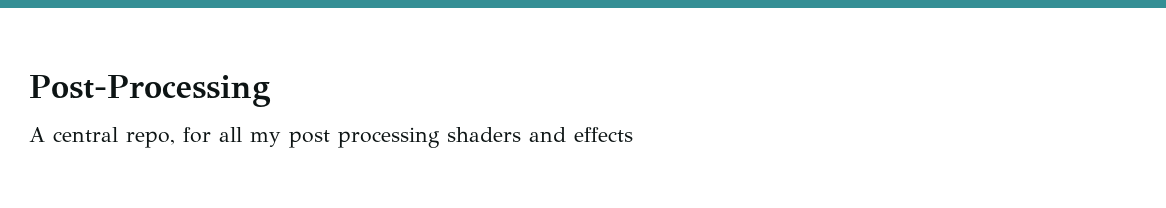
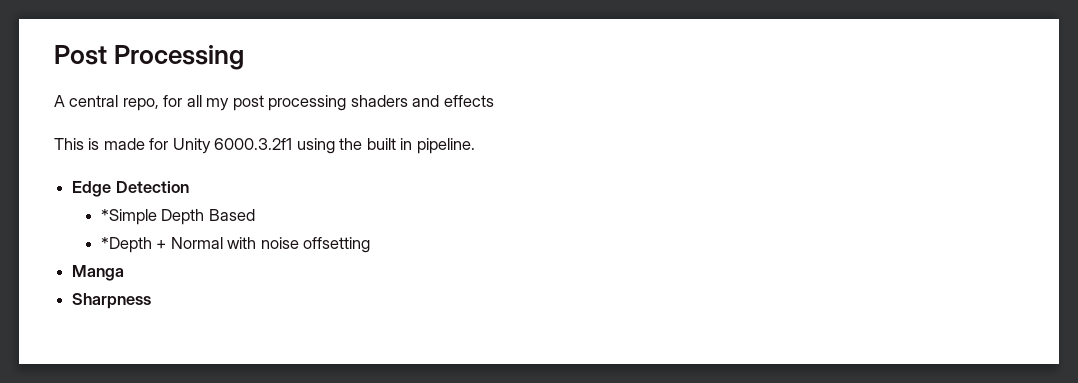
- Post-Processing
+ Post Processing
+ This is made for Unity 6000.3.2f1 using the built in pipeline.
+ Edge Detection
+ *Simple Depth Based
+ *Depth + Normal with noise offsetting
+ Manga
+ Sharpness

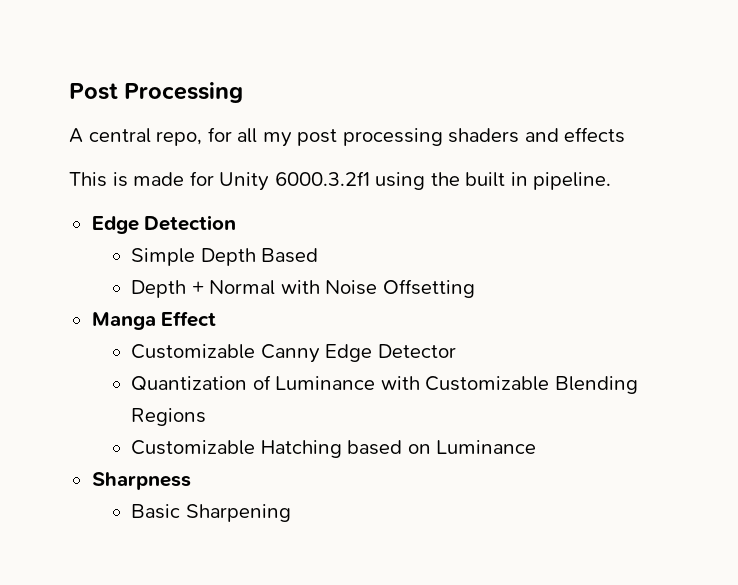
- *Simple Depth Based
+ Simple Depth Based
- *Depth + Normal with noise offsetting
+ Depth + Normal with Noise Offsetting
- Manga
+ Manga Effect
+ Customizable Canny Edge Detector
+ Quantization of Luminance with Customizable Blending Regions
+ Customizable Hatching based on Luminance
+ Basic Sharpening

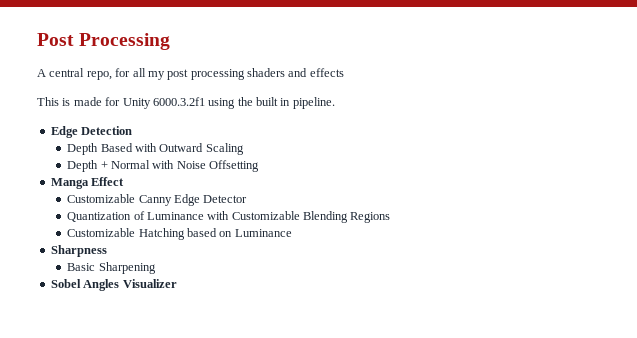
- Simple Depth Based
+ Depth Based with Outward Scaling
+ Sobel Angles Visualizer

